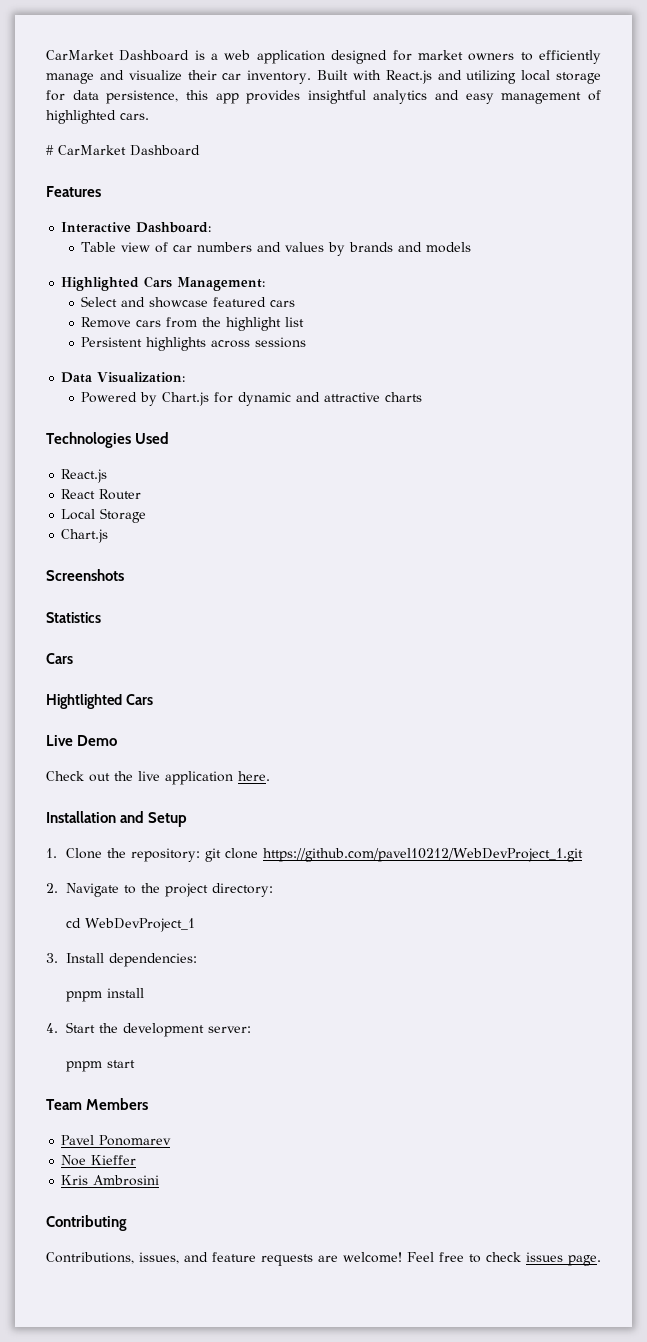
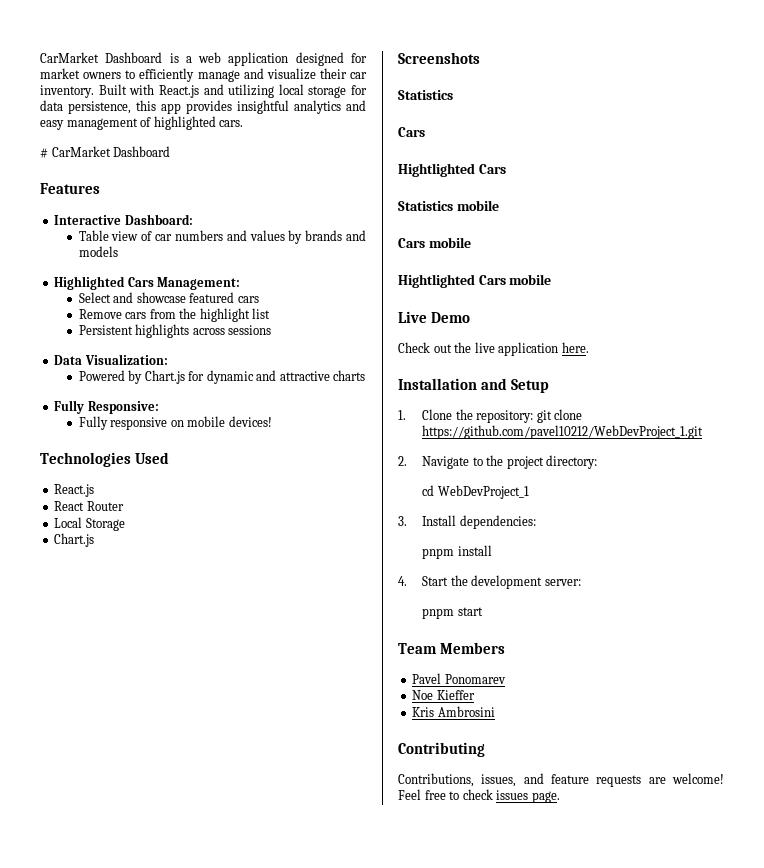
+ Fully Responsive:
+ Fully responsive on mobile devices!
+ Statistics mobile
+ Cars mobile
+ Hightlighted Cars mobile

